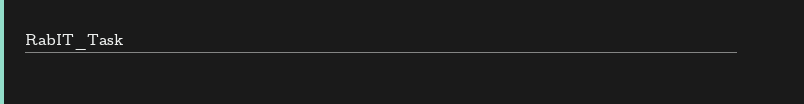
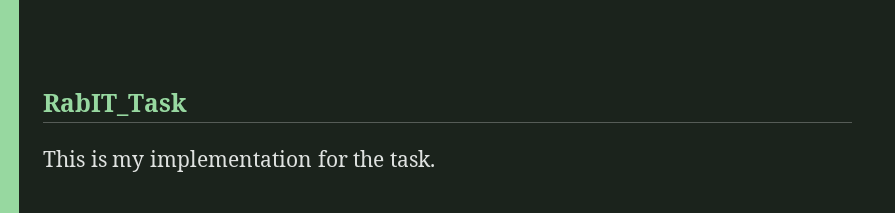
+ This is my implementation for the task.

